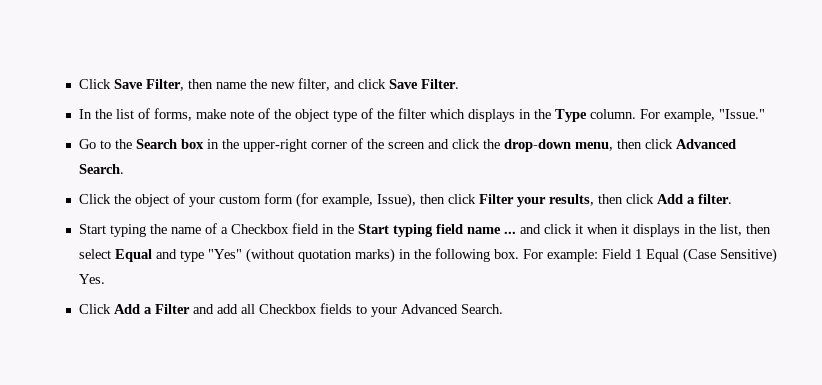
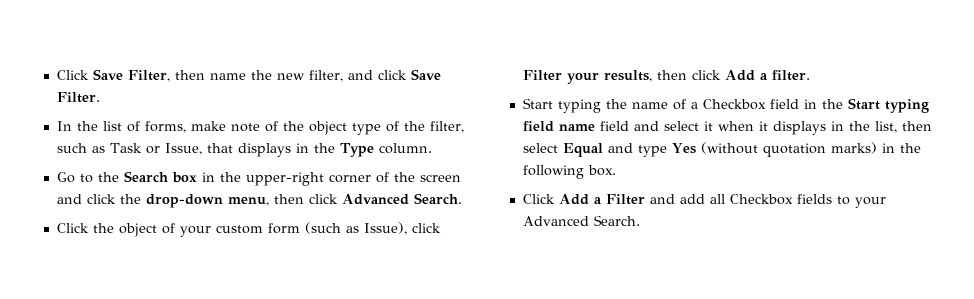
- In the list of forms, make note of the object type of the filter which displays in the Type column. For example, "Issue."
+ In the list of forms, make note of the object type of the filter, such as Task or Issue, that displays in the Type column.
- Click the object of your custom form (for example, Issue), then click Filter your results, then click Add a filter.
+ Click the object of your custom form (such as Issue), click Filter your results, then click Add a filter.
- Start typing the name of a Checkbox field in the Start typing field name ... and click it when it displays in the list, then select Equal and type "Yes" (without quotation marks) in the following box. For example: Field 1 Equal (Case Sensitive) Yes.
+ Start typing the name of a Checkbox field in the Start typing field name field and select it when it displays in the list, then select Equal and type Yes (without quotation marks) in the following box.

